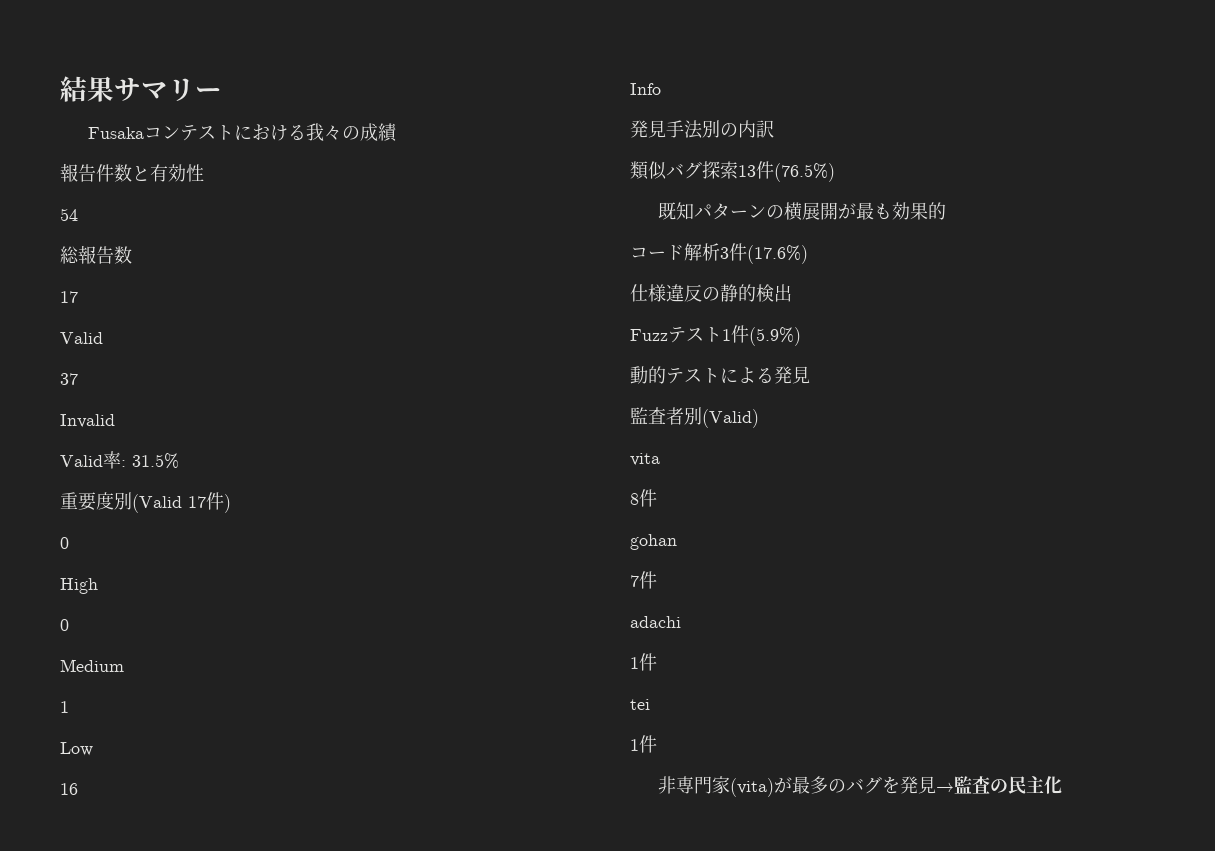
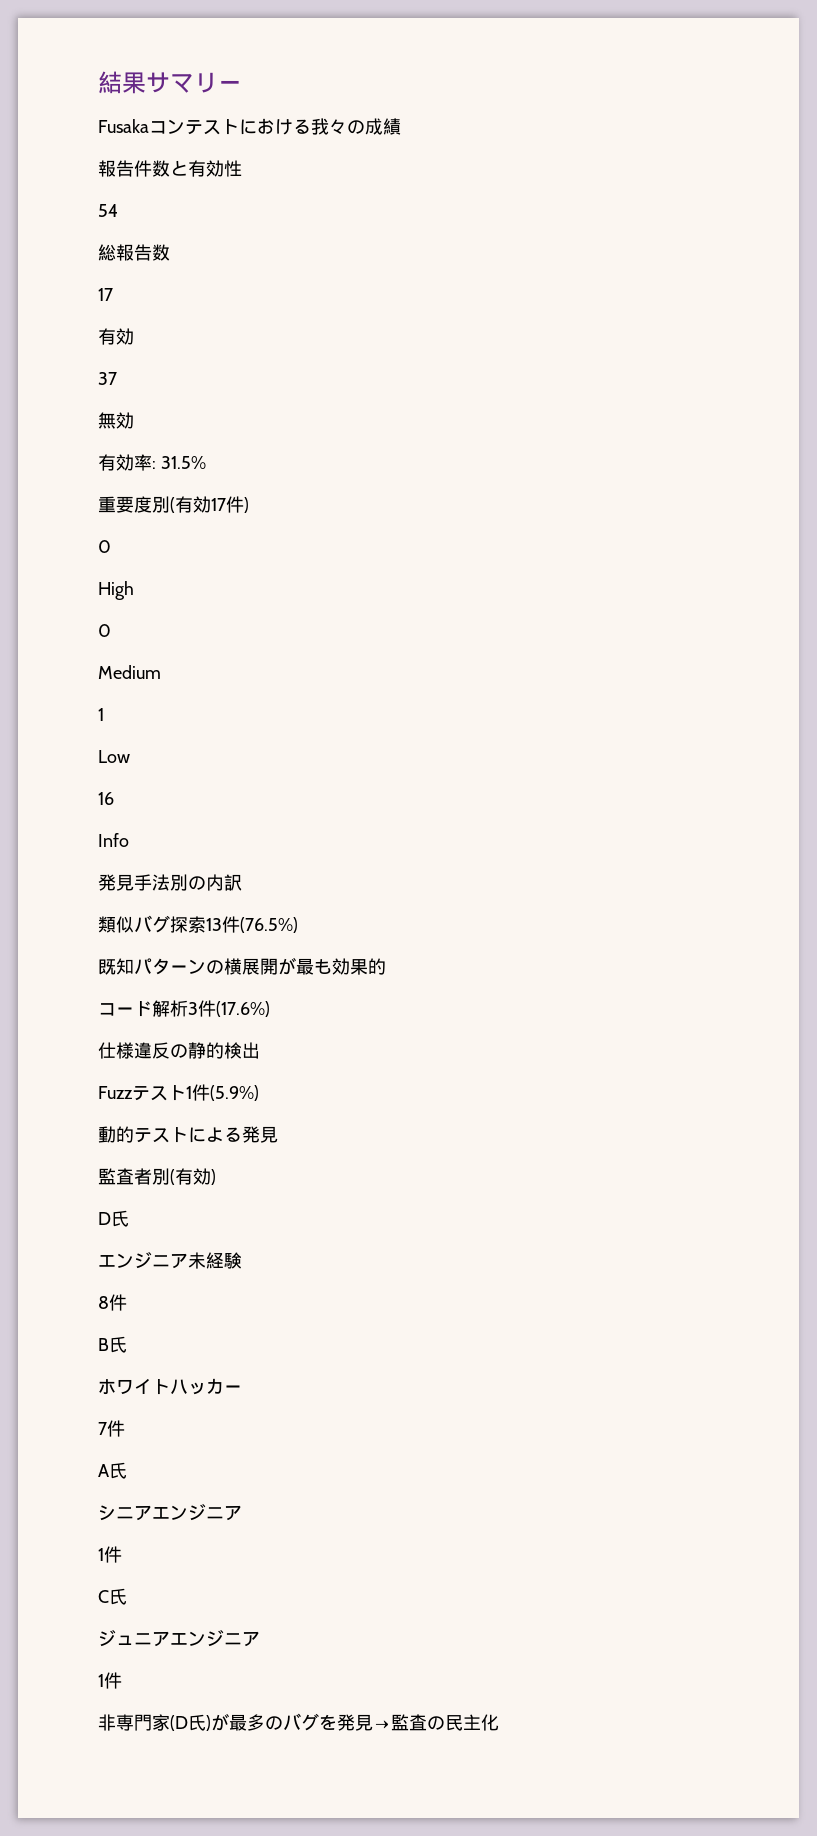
  総報告数
  17
- Valid
+ 有効
- Invalid
- Valid率: 31.5%
+ 無効
+ 有効率: 31.5%
- 重要度別(Valid 17件)
+ 重要度別(有効17件)
- 監査者別(Valid)
- vita
+ 監査者別(有効)
+ D氏
+ エンジニア未経験
  8件
- gohan
+ B氏
+ ホワイトハッカー
  7件
- adachi
+ A氏
+ シニアエンジニア
  1件
- tei
+ C氏
+ ジュニアエンジニア
- 非専門家(vita)が最多のバグを発見→監査の民主化
+ 非専門家(D氏)が最多のバグを発見→監査の民主化

